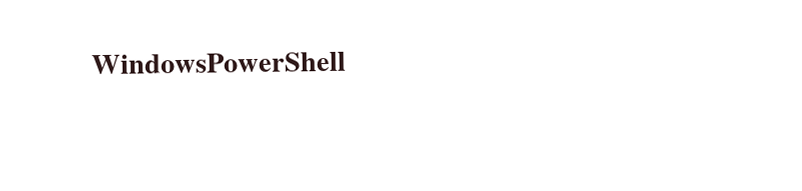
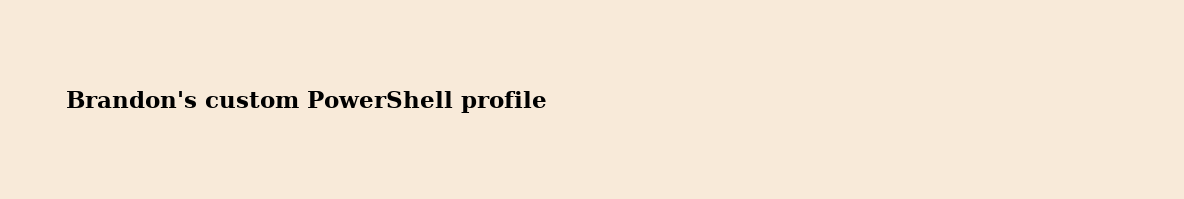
- WindowsPowerShell
+ Brandon's custom PowerShell profile

